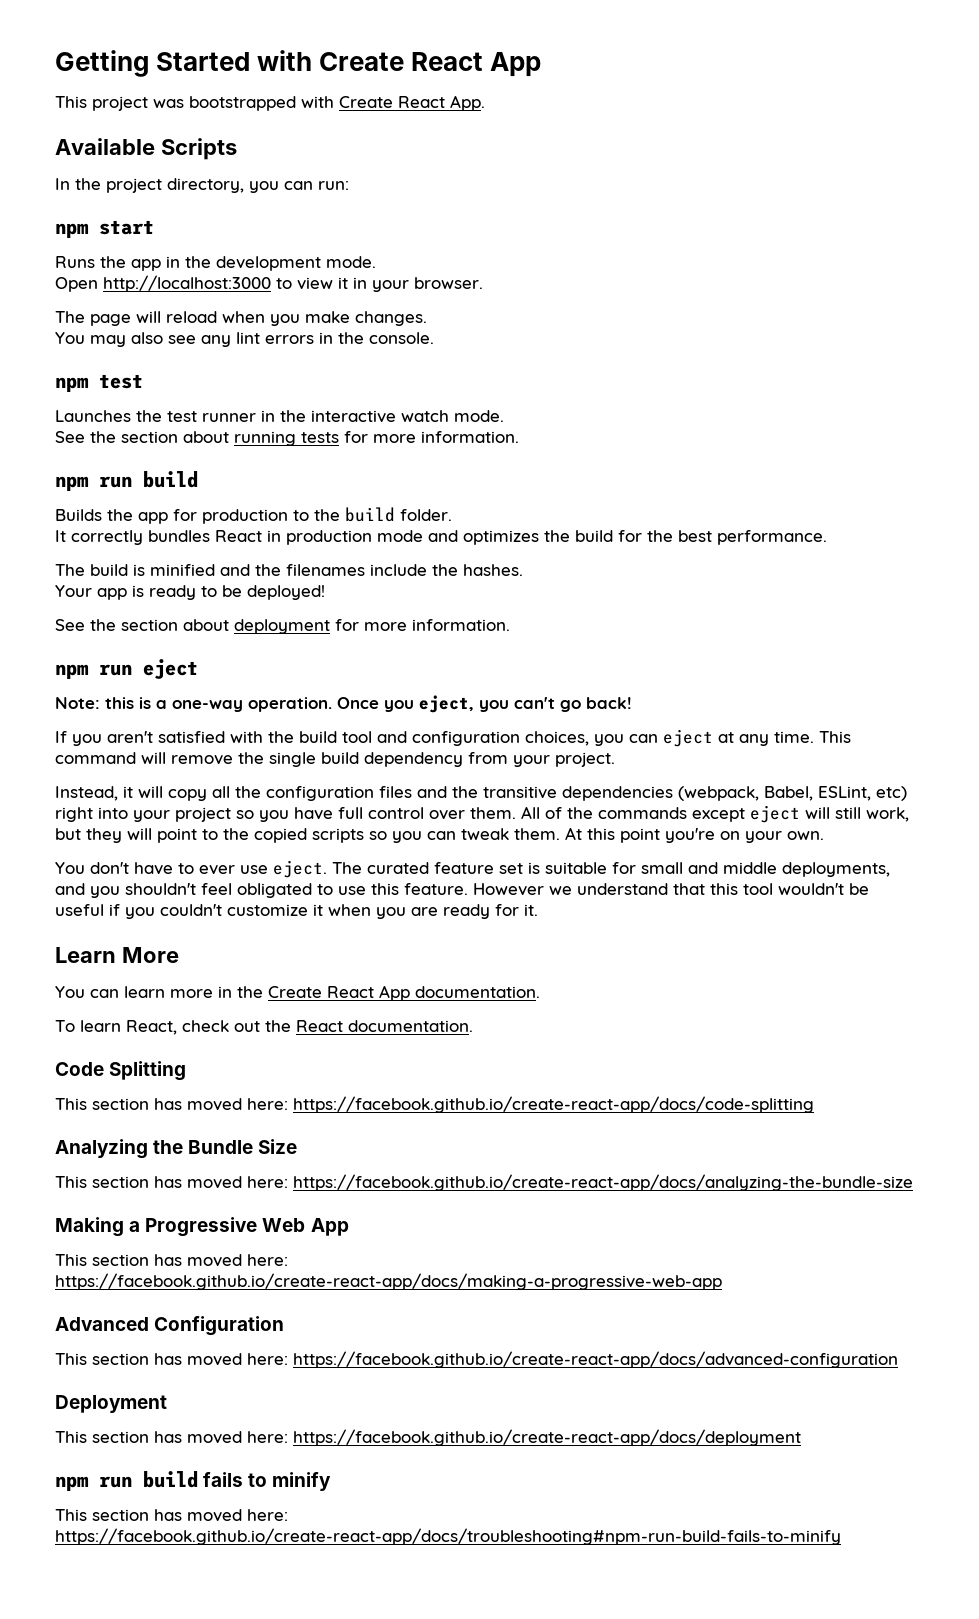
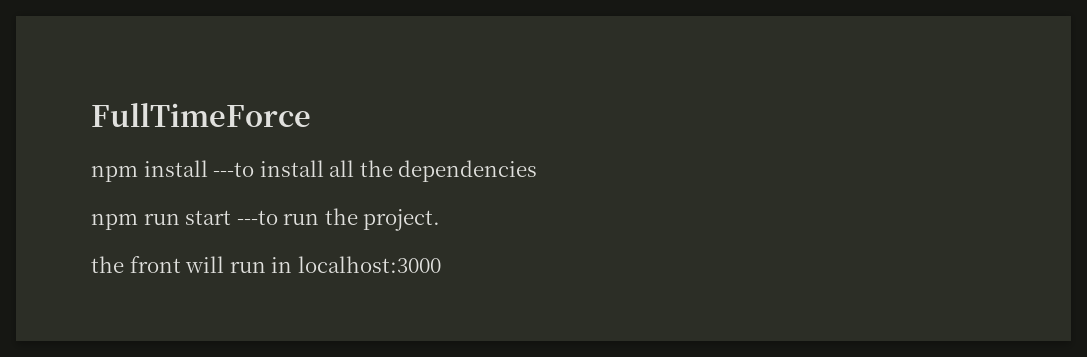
- Getting Started with Create React App
- This project was bootstrapped with Create React App.
- Available Scripts
- In the project directory, you can run:
- npm start
- Runs the app in the development mode.
- Open http://localhost:3000 to view it in your browser.
- The page will reload when you make changes.
- You may also see any lint errors in the console.
- npm test
- Launches the test runner in the interactive watch mode.
- See the section about running tests for more information.
- npm run build
- Builds the app for production to the build folder.
- It correctly bundles React in production mode and optimizes the build for the best performance.
- The build is minified and the filenames include the hashes.
- Your app is ready to be deployed!
- See the section about deployment for more information.
- npm run eject
- Note: this is a one-way operation. Once you eject, you can't go back!
- If you aren't satisfied with the build tool and configuration choices, you can eject at any time. This command will remove the single build dependency from your project.
- Instead, it will copy all the configuration files and the transitive dependencies (webpack, Babel, ESLint, etc) right into your project so you have full control over them. All of the commands except eject will still work, but they will point to the copied scripts so you can tweak them. At this point you're on your own.
- You don't have to ever use eject. The curated feature set is suitable for small and middle deployments, and you shouldn't feel obligated to use this feature. However we understand that this tool wouldn't be useful if you couldn't customize it when you are ready for it.
- Learn More
- You can learn more in the Create React App documentation.
- To learn React, check out the React documentation.
- Code Splitting
- This section has moved here: https://facebook.github.io/create-react-app/docs/code-splitting
- Analyzing the Bundle Size
- This section has moved here: https://facebook.github.io/create-react-app/docs/analyzing-the-bundle-size
- Making a Progressive Web App
- This section has moved here: https://facebook.github.io/create-react-app/docs/making-a-progressive-web-app
- Advanced Configuration
- This section has moved here: https://facebook.github.io/create-react-app/docs/advanced-configuration
- Deployment
- This section has moved here: https://facebook.github.io/create-react-app/docs/deployment
- npm run build fails to minify
- This section has moved here: https://facebook.github.io/create-react-app/docs/troubleshooting#npm-run-build-fails-to-minify
+ FullTimeForce
+ npm install ---to install all the dependencies
+ npm run start ---to run the project.
+ the front will run in localhost:3000

